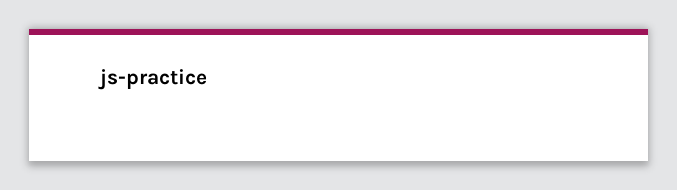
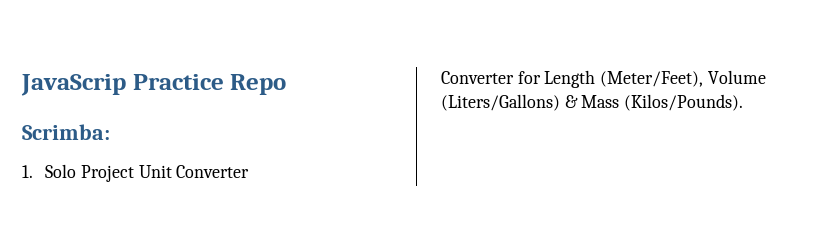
- js-practice
+ JavaScrip Practice Repo
+ Scrimba:
+ 1. Solo Project Unit Converter
+ Converter for Length (Meter/Feet), Volume (Liters/Gallons) & Mass (Kilos/Pounds).

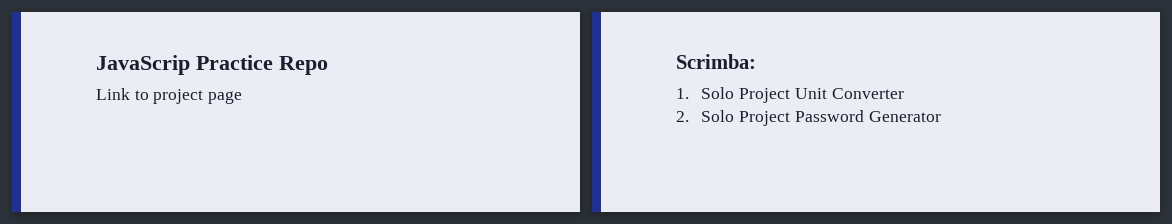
+ Link to project page
- Converter for Length (Meter/Feet), Volume (Liters/Gallons) & Mass (Kilos/Pounds).
+ 2. Solo Project Password Generator

